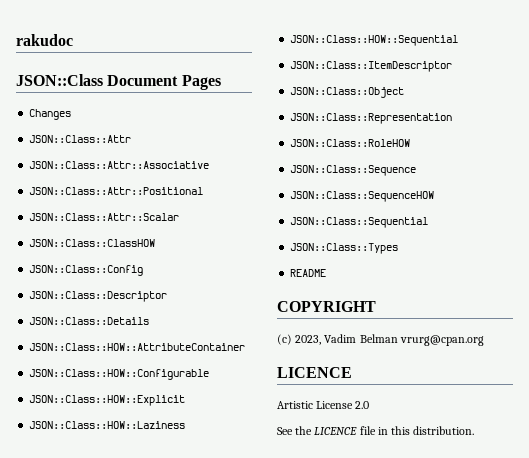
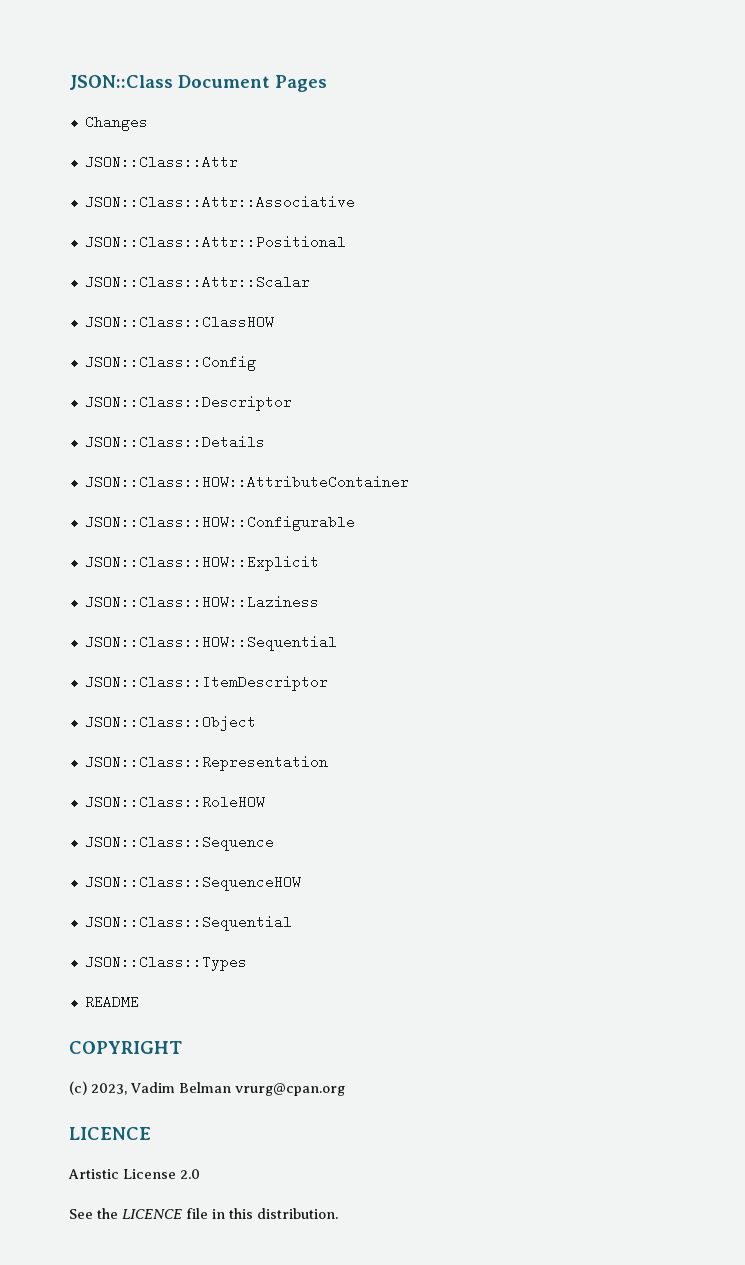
- rakudoc

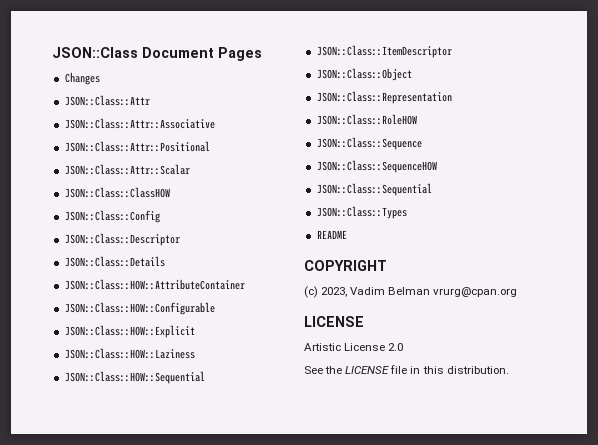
  (c) 2023, Vadim Belman vrurg@cpan.org
- LICENCE
+ LICENSE
- See the LICENCE file in this distribution.
+ See the LICENSE file in this distribution.

